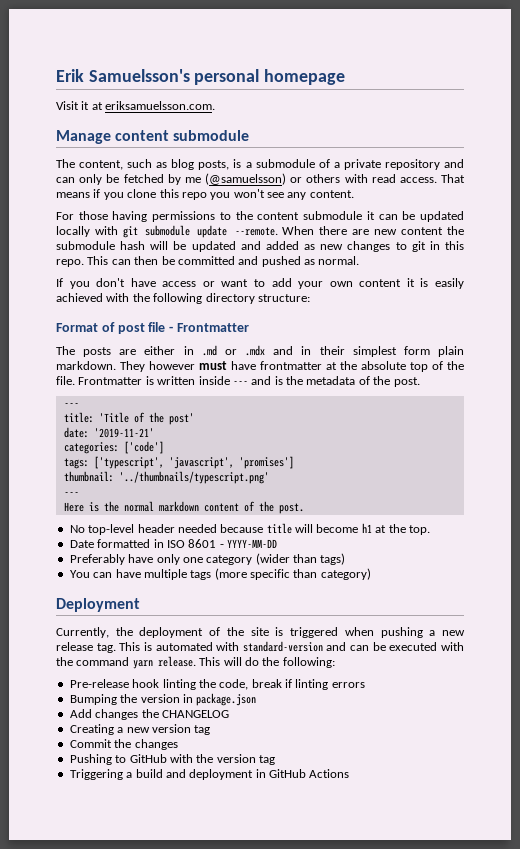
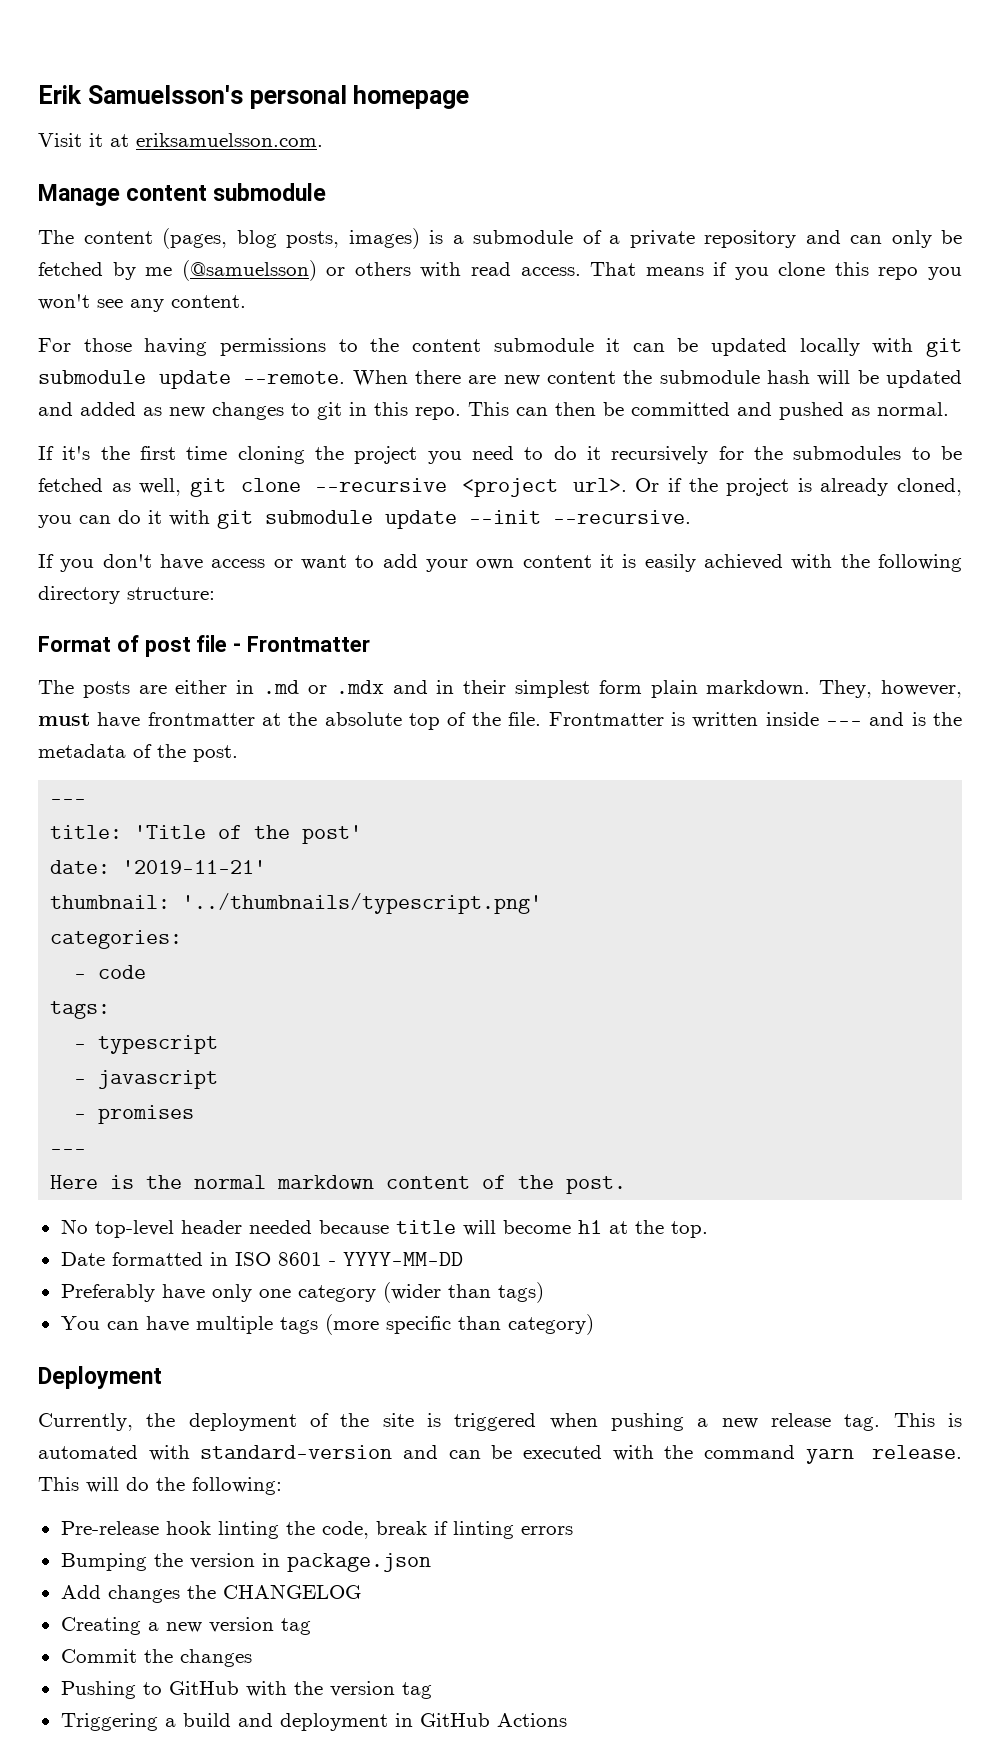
- The content, such as blog posts, is a submodule of a private repository and can only be fetched by me (@samuelsson) or others with read access.
+ The content (pages, blog posts, images) is a submodule of a private repository and can only be fetched by me (@samuelsson) or others with read access.
+ If it's the first time cloning the project you need to do it recursively for the submodules to be fetched as well, git clone --recursive <project url>. Or if the project is already cloned, you can do it with git submodule update --init --recursive.
- They however must have frontmatter at the absolute top of the file.
+ They, however, must have frontmatter at the absolute top of the file.
+ thumbnail: '../thumbnails/typescript.png'
- categories: ['code']
+ categories:
+ - code
- tags: ['typescript', 'javascript', 'promises']
- thumbnail: '../thumbnails/typescript.png'
+ tags:
+ - typescript
+ - javascript
+ - promises

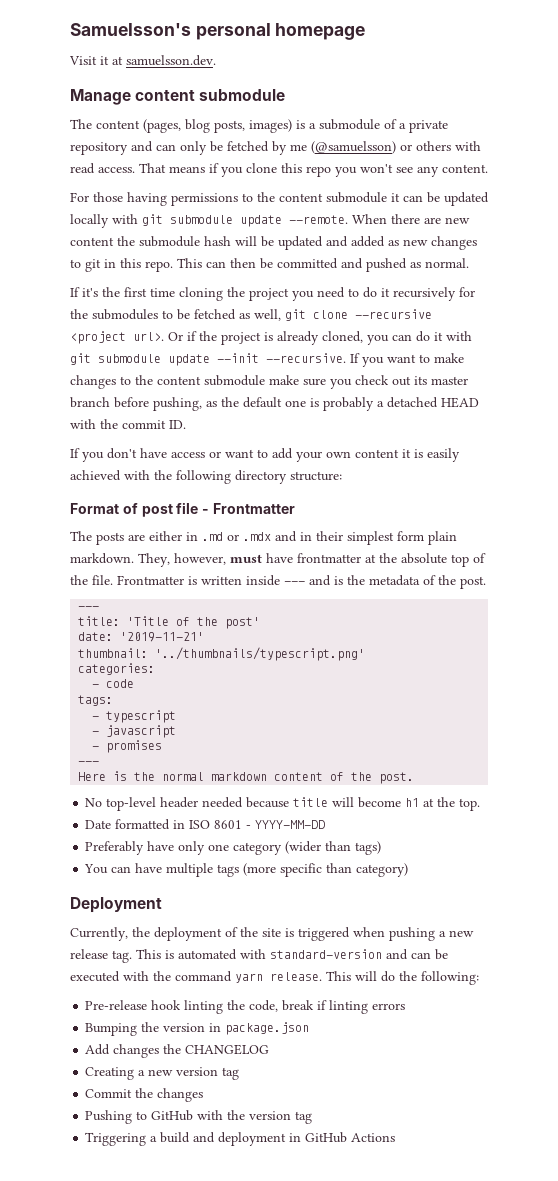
- Erik Samuelsson's personal homepage
+ Samuelsson's personal homepage
- Visit it at eriksamuelsson.com.
+ Visit it at samuelsson.dev.
+ If you want to make changes to the content submodule make sure you check out its master branch before pushing, as the default one is probably a detached HEAD with the commit ID.

